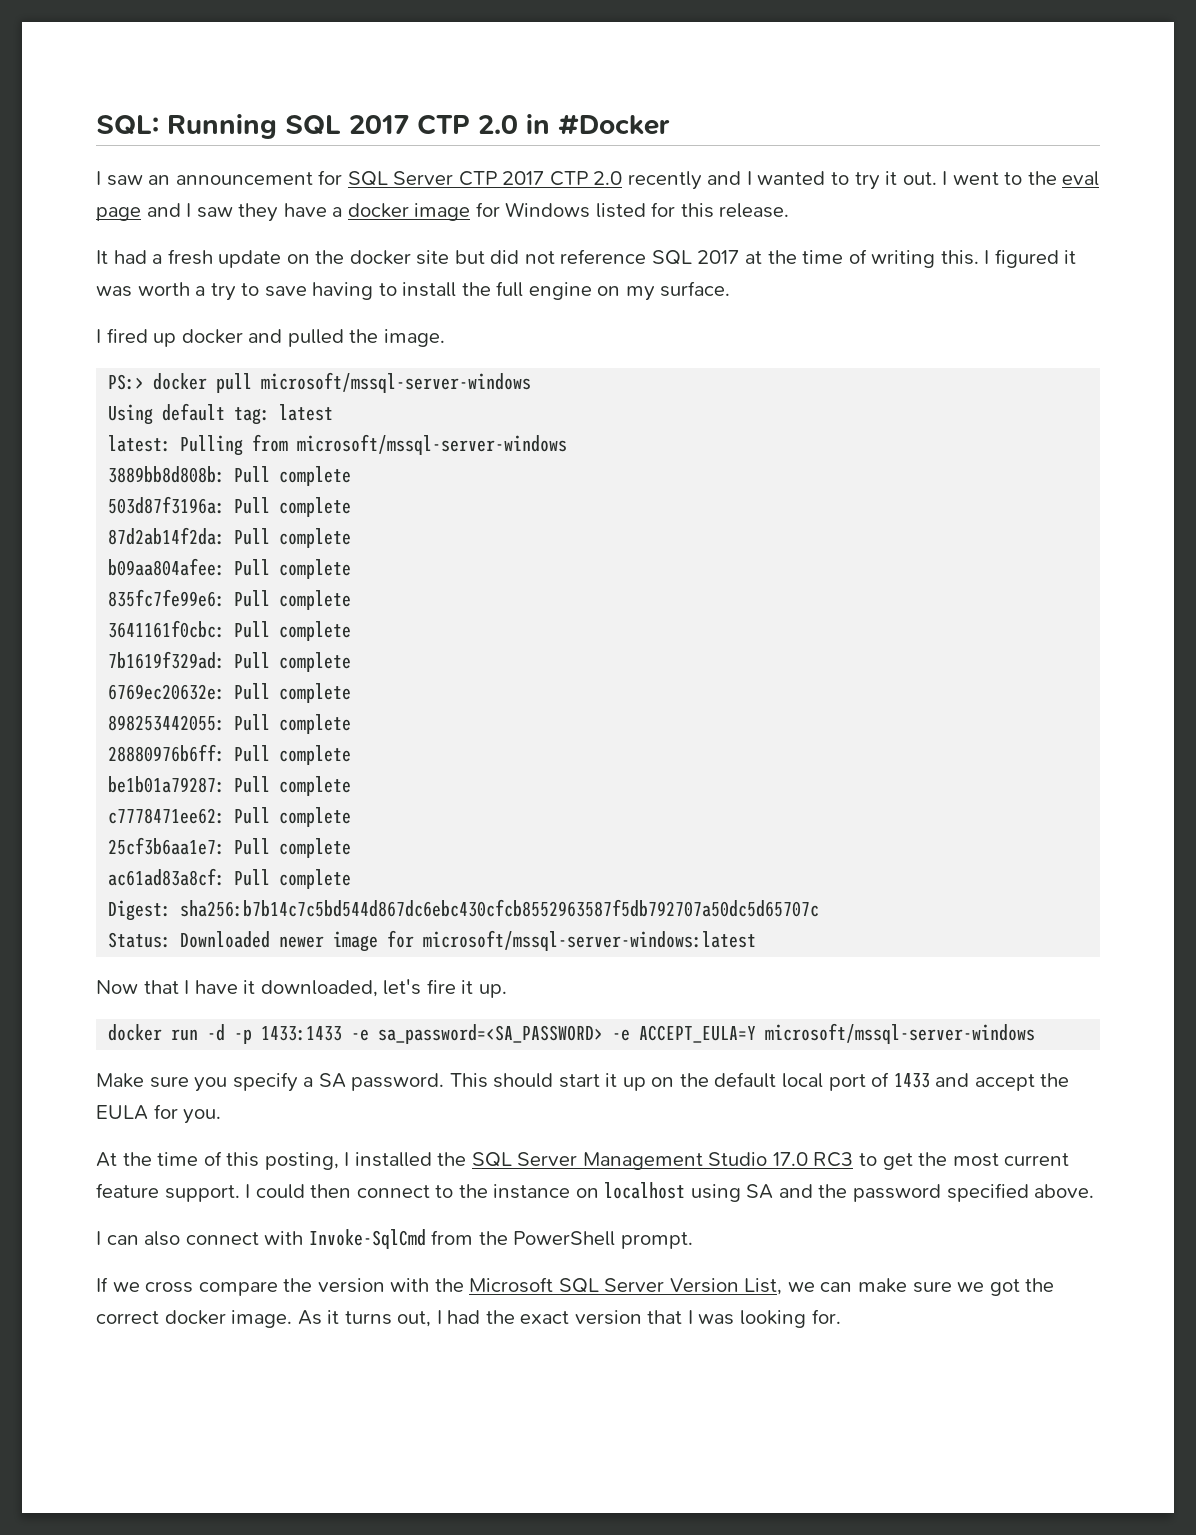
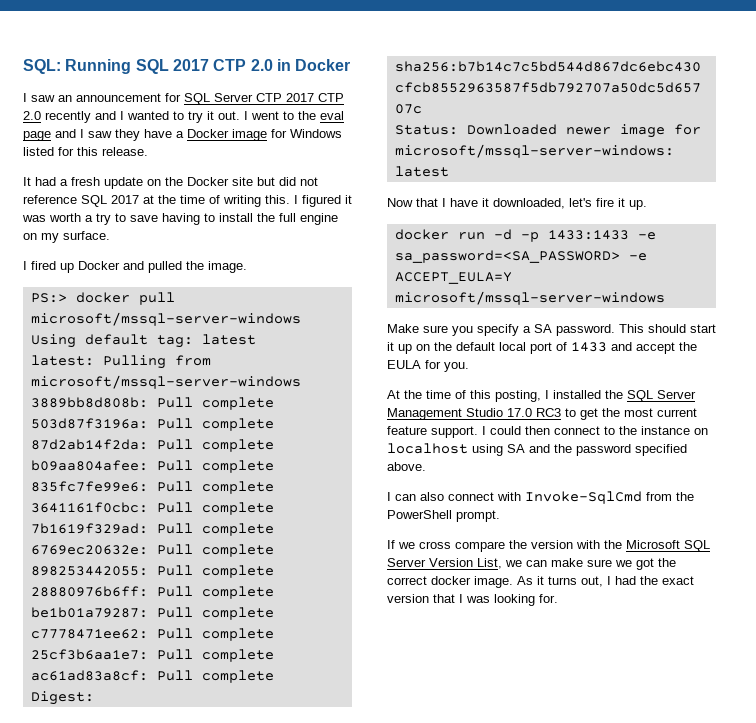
- SQL: Running SQL 2017 CTP 2.0 in #Docker
+ SQL: Running SQL 2017 CTP 2.0 in Docker
- I went to the eval page and I saw they have a docker image for Windows listed for this release.
+ I went to the eval page and I saw they have a Docker image for Windows listed for this release.
- It had a fresh update on the docker site but did not reference SQL 2017 at the time of writing this.
+ It had a fresh update on the Docker site but did not reference SQL 2017 at the time of writing this.
- I fired up docker and pulled the image.
+ I fired up Docker and pulled the image.

